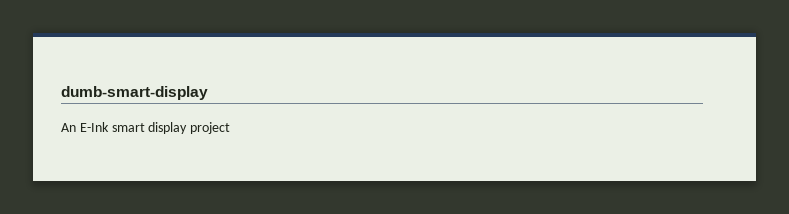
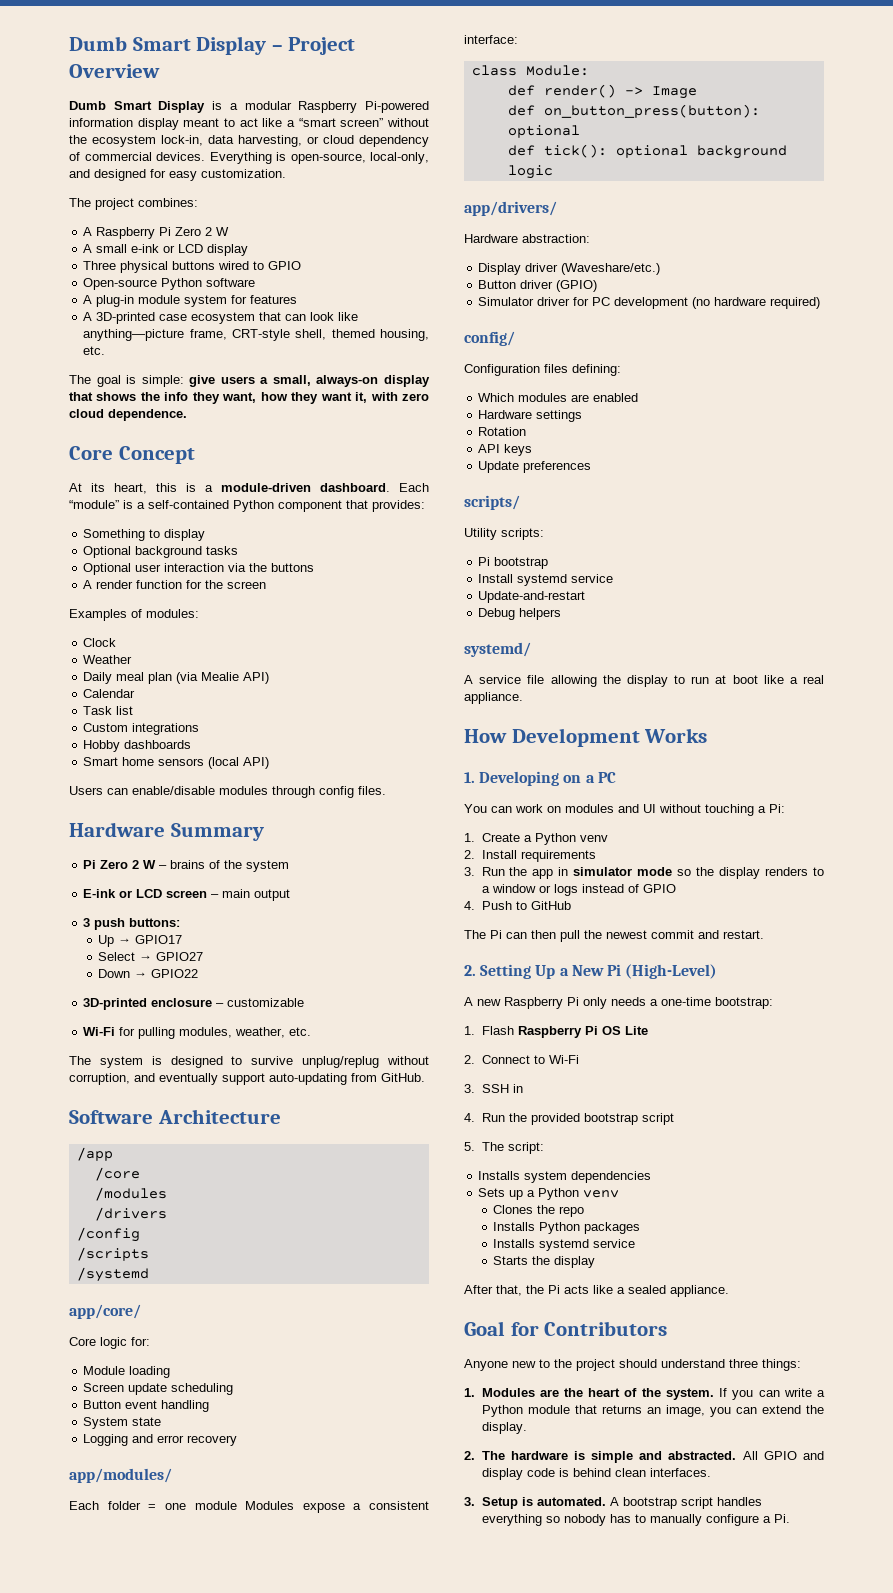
- dumb-smart-display
- An E-Ink smart display project
+ Dumb Smart Display – Project Overview
+ Dumb Smart Display is a modular Raspberry Pi-powered information display meant to act like a “smart screen” without the ecosystem lock-in, data harvesting, or cloud dependency of commercial devices. Everything is open-source, local-only, and designed for easy customization.
+ The project combines:
+ A Raspberry Pi Zero 2 W
+ A small e-ink or LCD display
+ Three physical buttons wired to GPIO
+ Open-source Python software
+ A plug-in module system for features
+ A 3D-printed case ecosystem that can look like anything—picture frame, CRT-style shell, themed housing, etc.
+ The goal is simple: give users a small, always-on display that shows the info they want, how they want it, with zero cloud dependence.
+ Core Concept
+ At its heart, this is a module-driven dashboard. Each “module” is a self-contained Python component that provides:
+ Something to display
+ Optional background tasks
+ Optional user interaction via the buttons
+ A render function for the screen
+ Examples of modules:
+ Clock
+ Weather
+ Daily meal plan (via Mealie API)
+ Calendar
+ Task list
+ Custom integrations
+ Hobby dashboards
+ Smart home sensors (local API)
+ Users can enable/disable modules through config files.
+ Hardware Summary
+ Pi Zero 2 W – brains of the system
+ E-ink or LCD screen – main output
+ 3 push buttons:
+ Up → GPIO17
+ Select → GPIO27
+ Down → GPIO22
+ 3D-printed enclosure – customizable
+ Wi-Fi for pulling modules, weather, etc.
+ The system is designed to survive unplug/replug without corruption, and eventually support auto-updating from GitHub.
+ Software Architecture
+ /app
+ /core
+ /modules
+ /drivers
+ /config
+ /scripts
+ /systemd
+ app/core/
+ Core logic for:
+ Module loading
+ Screen update scheduling
+ Button event handling
+ System state
+ Logging and error recovery
+ app/modules/
+ Each folder = one module Modules expose a consistent interface:
+ class Module:
+ def render() -> Image
+ def on_button_press(button): optional
+ def tick(): optional background logic
+ app/drivers/
+ Hardware abstraction:
+ Display driver (Waveshare/etc.)
+ Button driver (GPIO)
+ Simulator driver for PC development (no hardware required)
+ config/
+ Configuration files defining:
+ Which modules are enabled
+ Hardware settings
+ Rotation
+ API keys
+ Update preferences
+ scripts/
+ Utility scripts:
+ Pi bootstrap
+ Install systemd service
+ Update-and-restart
+ Debug helpers
+ systemd/
+ A service file allowing the display to run at boot like a real appliance.
+ How Development Works
+ 1. Developing on a PC
+ You can work on modules and UI without touching a Pi:
+ 1. Create a Python venv
+ 2. Install requirements
+ 3. Run the app in simulator mode so the display renders to a window or logs instead of GPIO
+ 4. Push to GitHub
+ The Pi can then pull the newest commit and restart.
+ 2. Setting Up a New Pi (High-Level)
+ A new Raspberry Pi only needs a one-time bootstrap:
+ 1. Flash Raspberry Pi OS Lite
+ 2. Connect to Wi-Fi
+ 3. SSH in
+ 4. Run the provided bootstrap script
+ 5. The script:
+ Installs system dependencies
+ Sets up a Python venv
+ Clones the repo
+ Installs Python packages
+ Installs systemd service
+ Starts the display
+ After that, the Pi acts like a sealed appliance.
+ Goal for Contributors
+ Anyone new to the project should understand three things:
+ 1. Modules are the heart of the system. If you can write a Python module that returns an image, you can extend the display.
+ 2. The hardware is simple and abstracted. All GPIO and display code is behind clean interfaces.
+ 3. Setup is automated. A bootstrap script handles everything so nobody has to manually configure a Pi.

